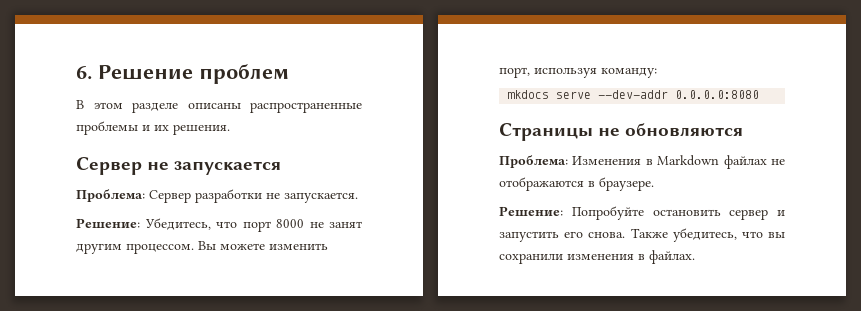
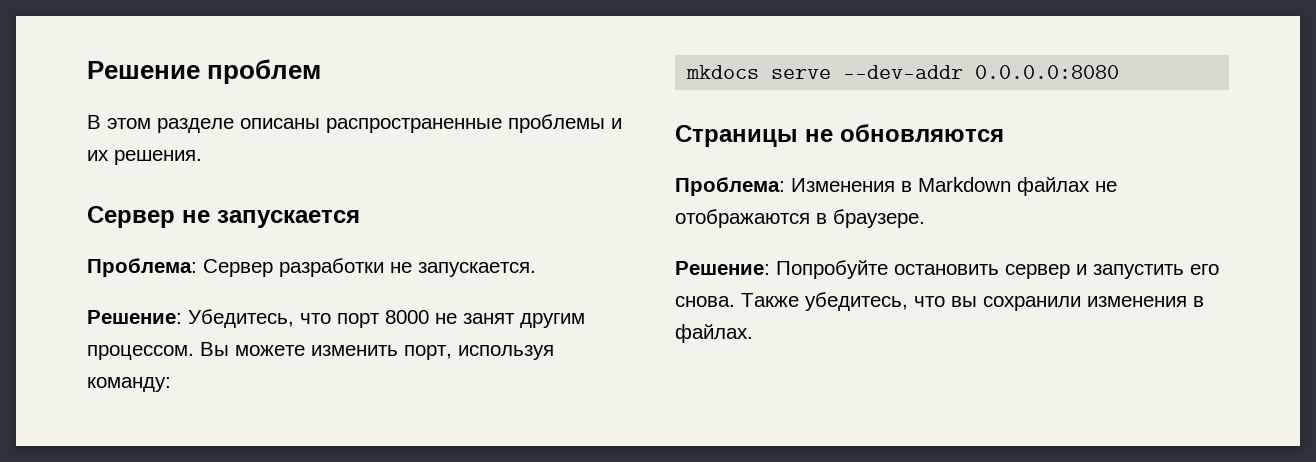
- 6. Решение проблем
+ Решение проблем

